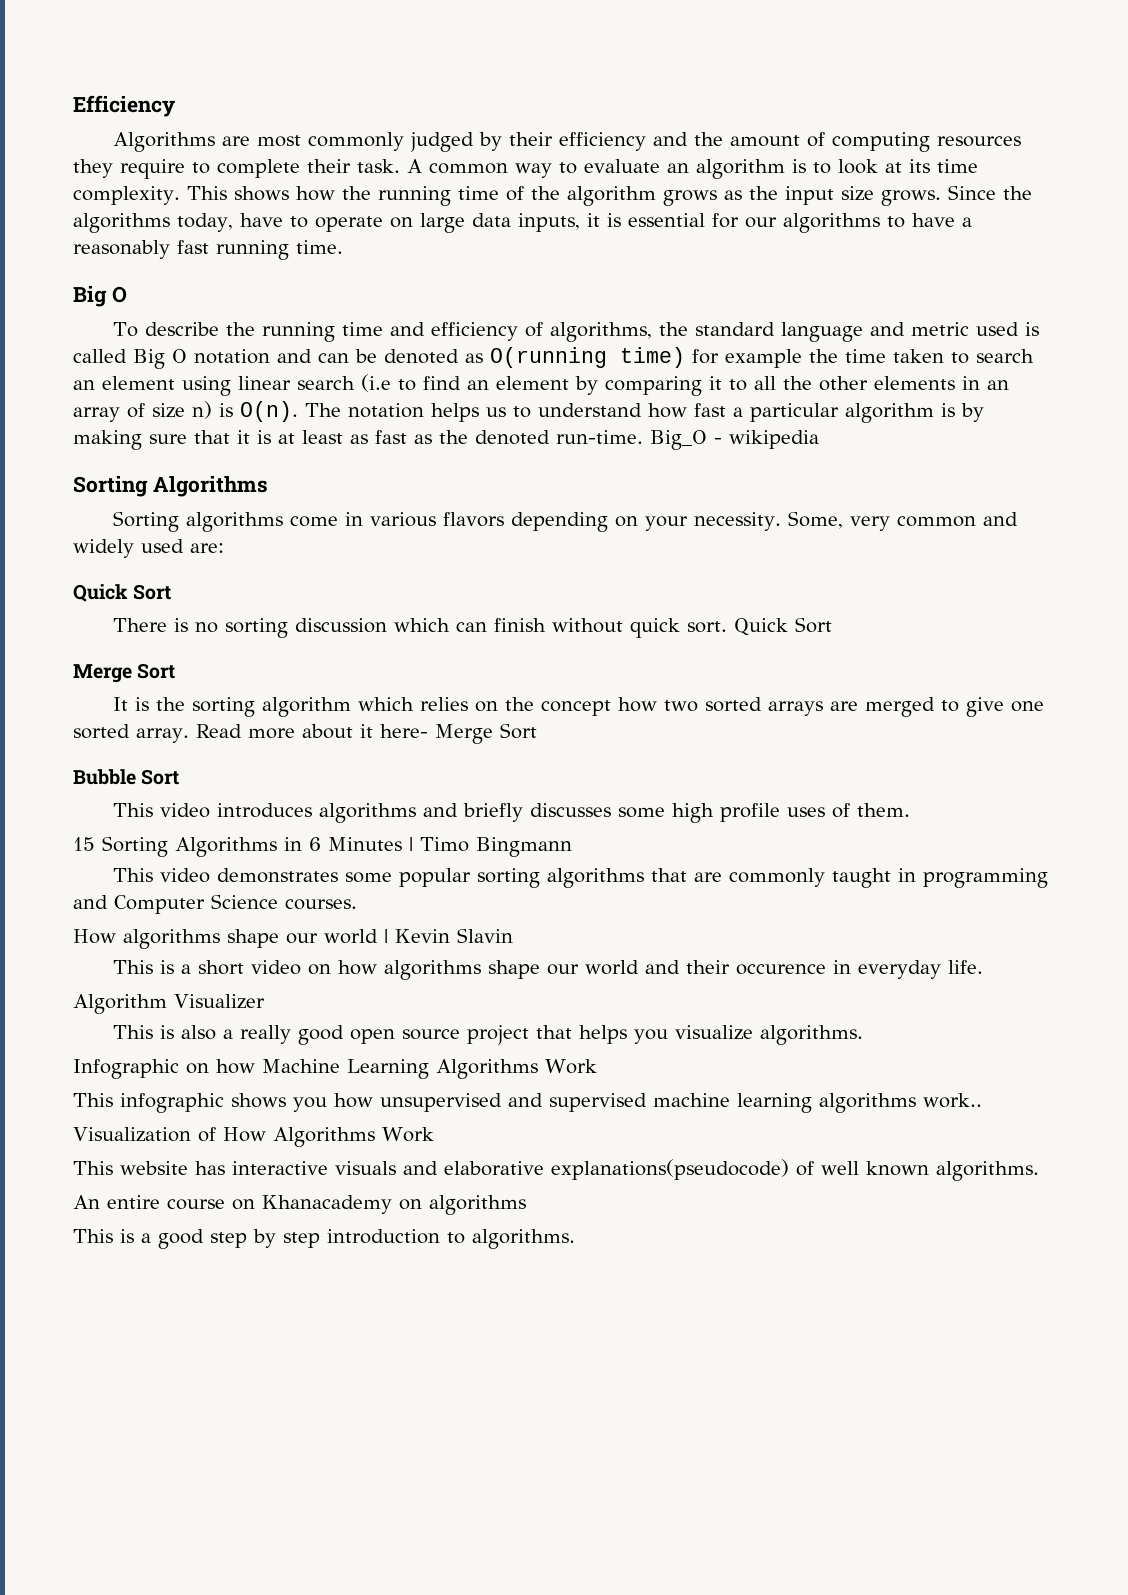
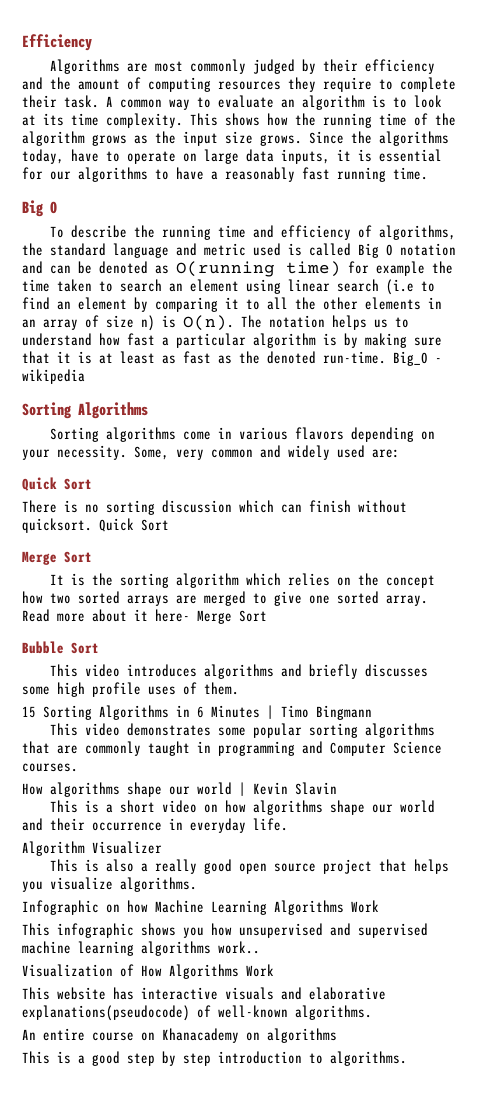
- There is no sorting discussion which can finish without quick sort.
+ There is no sorting discussion which can finish without quicksort.
- This is a short video on how algorithms shape our world and their occurence in everyday life.
+ This is a short video on how algorithms shape our world and their occurrence in everyday life.
- This website has interactive visuals and elaborative explanations(pseudocode) of well known algorithms.
+ This website has interactive visuals and elaborative explanations(pseudocode) of well-known algorithms.

